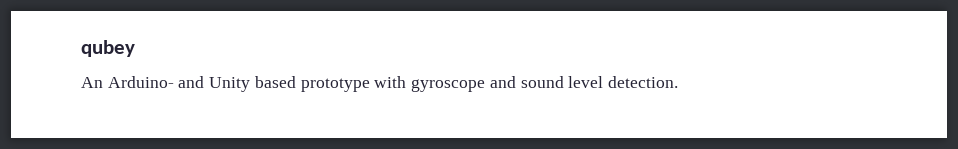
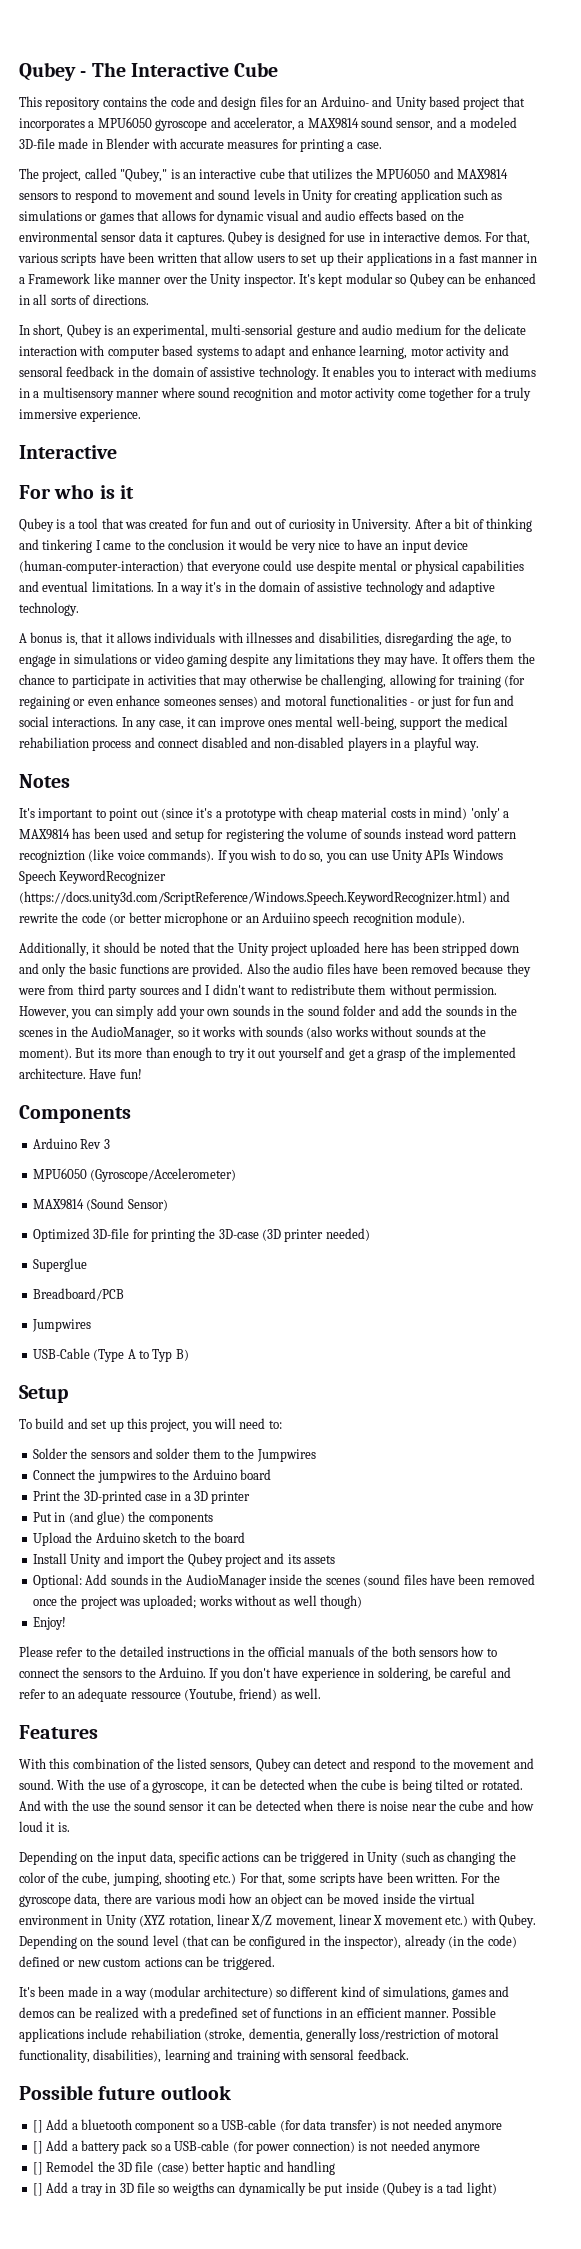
- qubey
- An Arduino- and Unity based prototype with gyroscope and sound level detection.
+ Qubey - The Interactive Cube
+ This repository contains the code and design files for an Arduino- and Unity based project that incorporates a MPU6050 gyroscope and accelerator, a MAX9814 sound sensor, and a modeled 3D-file made in Blender with accurate measures for printing a case.
+ The project, called "Qubey," is an interactive cube that utilizes the MPU6050 and MAX9814 sensors to respond to movement and sound levels in Unity for creating application such as simulations or games that allows for dynamic visual and audio effects based on the environmental sensor data it captures. Qubey is designed for use in interactive demos. For that, various scripts have been written that allow users to set up their applications in a fast manner in a Framework like manner over the Unity inspector. It's kept modular so Qubey can be enhanced in all sorts of directions.
+ In short, Qubey is an experimental, multi-sensorial gesture and audio medium for the delicate interaction with computer based systems to adapt and enhance learning, motor activity and sensoral feedback in the domain of assistive technology. It enables you to interact with mediums in a multisensory manner where sound recognition and motor activity come together for a truly immersive experience.
+ Interactive
+ For who is it
+ Qubey is a tool that was created for fun and out of curiosity in University. After a bit of thinking and tinkering I came to the conclusion it would be very nice to have an input device (human-computer-interaction) that everyone could use despite mental or physical capabilities and eventual limitations. In a way it's in the domain of assistive technology and adaptive technology.
+ A bonus is, that it allows individuals with illnesses and disabilities, disregarding the age, to engage in simulations or video gaming despite any limitations they may have. It offers them the chance to participate in activities that may otherwise be challenging, allowing for training (for regaining or even enhance someones senses) and motoral functionalities - or just for fun and social interactions. In any case, it can improve ones mental well-being, support the medical rehabiliation process and connect disabled and non-disabled players in a playful way.
+ Notes
+ It's important to point out (since it's a prototype with cheap material costs in mind) 'only' a MAX9814 has been used and setup for registering the volume of sounds instead word pattern recogniztion (like voice commands). If you wish to do so, you can use Unity APIs Windows Speech KeywordRecognizer (https://docs.unity3d.com/ScriptReference/Windows.Speech.KeywordRecognizer.html) and rewrite the code (or better microphone or an Arduiino speech recognition module).
+ Additionally, it should be noted that the Unity project uploaded here has been stripped down and only the basic functions are provided. Also the audio files have been removed because they were from third party sources and I didn't want to redistribute them without permission. However, you can simply add your own sounds in the sound folder and add the sounds in the scenes in the AudioManager, so it works with sounds (also works without sounds at the moment). But its more than enough to try it out yourself and get a grasp of the implemented architecture. Have fun!
+ Components
+ Arduino Rev 3
+ MPU6050 (Gyroscope/Accelerometer)
+ MAX9814 (Sound Sensor)
+ Optimized 3D-file for printing the 3D-case (3D printer needed)
+ Superglue
+ Breadboard/PCB
+ Jumpwires
+ USB-Cable (Type A to Typ B)
+ Setup
+ To build and set up this project, you will need to:
+ Solder the sensors and solder them to the Jumpwires
+ Connect the jumpwires to the Arduino board
+ Print the 3D-printed case in a 3D printer
+ Put in (and glue) the components
+ Upload the Arduino sketch to the board
+ Install Unity and import the Qubey project and its assets
+ Optional: Add sounds in the AudioManager inside the scenes (sound files have been removed once the project was uploaded; works without as well though)
+ Enjoy!
+ Please refer to the detailed instructions in the official manuals of the both sensors how to connect the sensors to the Arduino. If you don't have experience in soldering, be careful and refer to an adequate ressource (Youtube, friend) as well.
+ Features
+ With this combination of the listed sensors, Qubey can detect and respond to the movement and sound. With the use of a gyroscope, it can be detected when the cube is being tilted or rotated. And with the use the sound sensor it can be detected when there is noise near the cube and how loud it is.
+ Depending on the input data, specific actions can be triggered in Unity (such as changing the color of the cube, jumping, shooting etc.) For that, some scripts have been written. For the gyroscope data, there are various modi how an object can be moved inside the virtual environment in Unity (XYZ rotation, linear X/Z movement, linear X movement etc.) with Qubey. Depending on the sound level (that can be configured in the inspector), already (in the code) defined or new custom actions can be triggered.
+ It's been made in a way (modular architecture) so different kind of simulations, games and demos can be realized with a predefined set of functions in an efficient manner. Possible applications include rehabiliation (stroke, dementia, generally loss/restriction of motoral functionality, disabilities), learning and training with sensoral feedback.
+ Possible future outlook
+ [] Add a bluetooth component so a USB-cable (for data transfer) is not needed anymore
+ [] Add a battery pack so a USB-cable (for power connection) is not needed anymore
+ [] Remodel the 3D file (case) better haptic and handling
+ [] Add a tray in 3D file so weigths can dynamically be put inside (Qubey is a tad light)

